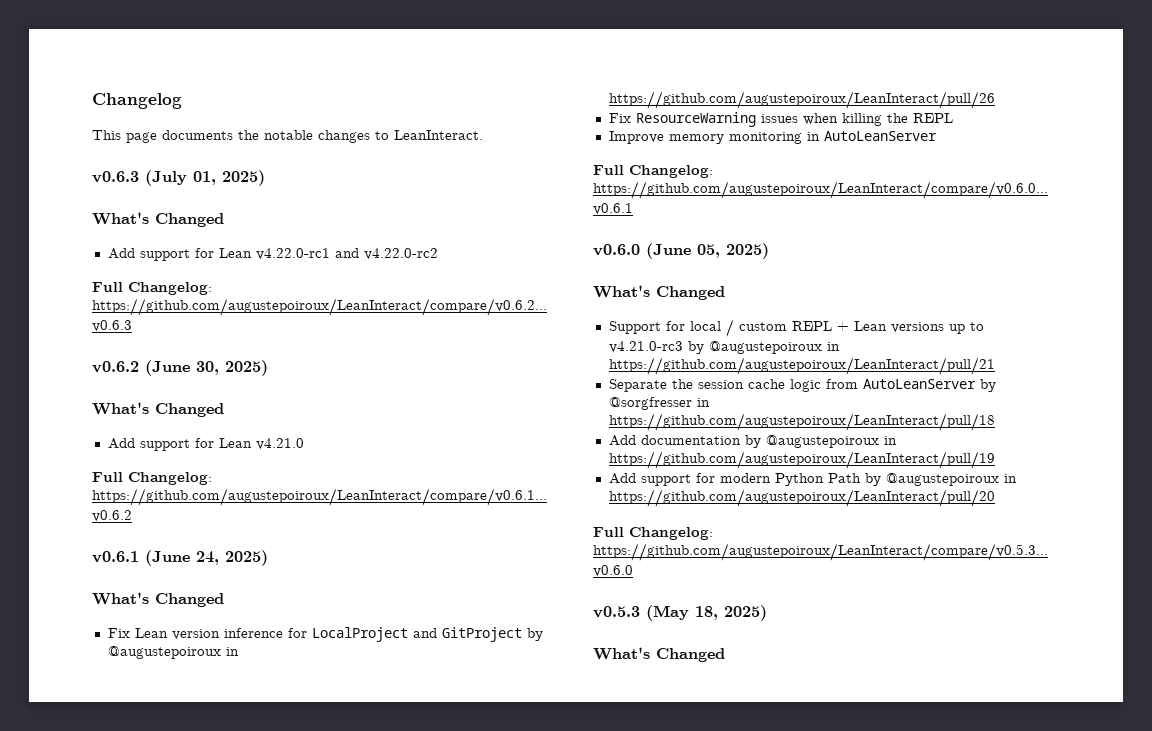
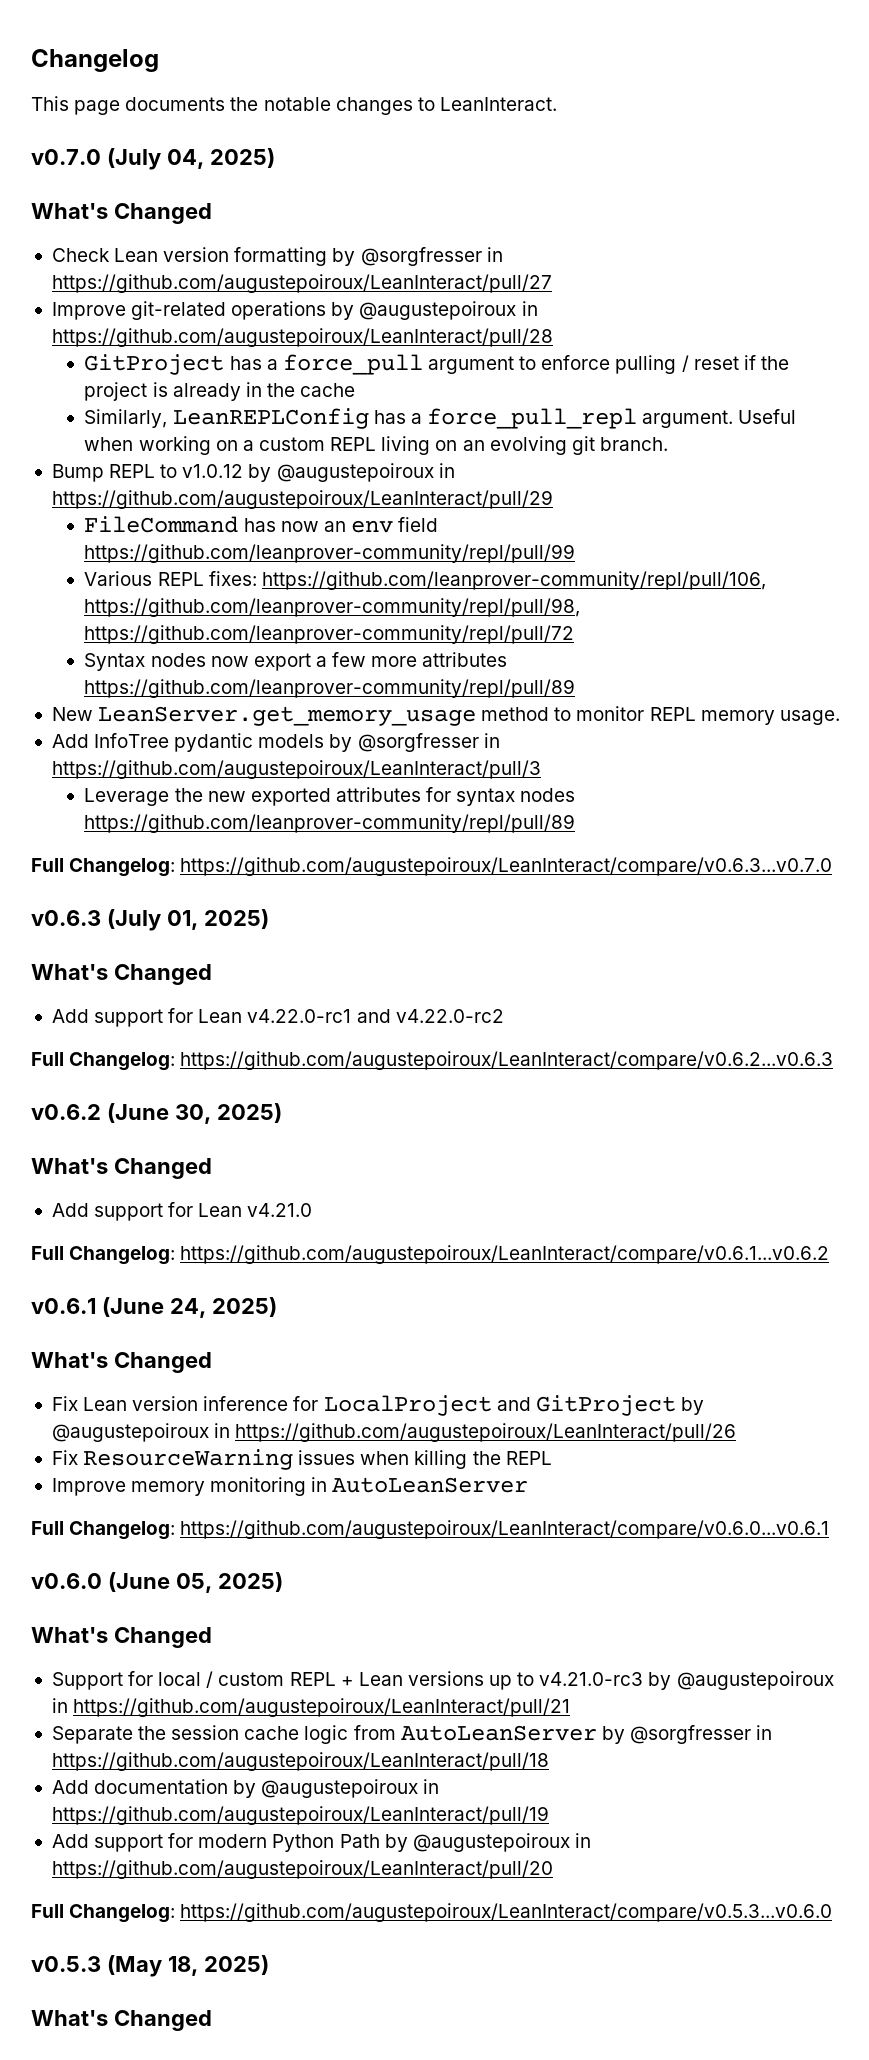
+ v0.7.0 (July 04, 2025)
+ What's Changed
+ Check Lean version formatting by @sorgfresser in https://github.com/augustepoiroux/LeanInteract/pull/27
+ Improve git-related operations by @augustepoiroux in https://github.com/augustepoiroux/LeanInteract/pull/28
+ GitProject has a force_pull argument to enforce pulling / reset if the project is already in the cache
+ Similarly, LeanREPLConfig has a force_pull_repl argument. Useful when working on a custom REPL living on an evolving git branch.
+ Bump REPL to v1.0.12 by @augustepoiroux in https://github.com/augustepoiroux/LeanInteract/pull/29
+ FileCommand has now an env field https://github.com/leanprover-community/repl/pull/99
+ Various REPL fixes: https://github.com/leanprover-community/repl/pull/106, https://github.com/leanprover-community/repl/pull/98, https://github.com/leanprover-community/repl/pull/72
+ Syntax nodes now export a few more attributes https://github.com/leanprover-community/repl/pull/89
+ New LeanServer.get_memory_usage method to monitor REPL memory usage.
+ Add InfoTree pydantic models by @sorgfresser in https://github.com/augustepoiroux/LeanInteract/pull/3
+ Leverage the new exported attributes for syntax nodes https://github.com/leanprover-community/repl/pull/89
+ Full Changelog: https://github.com/augustepoiroux/LeanInteract/compare/v0.6.3...v0.7.0

